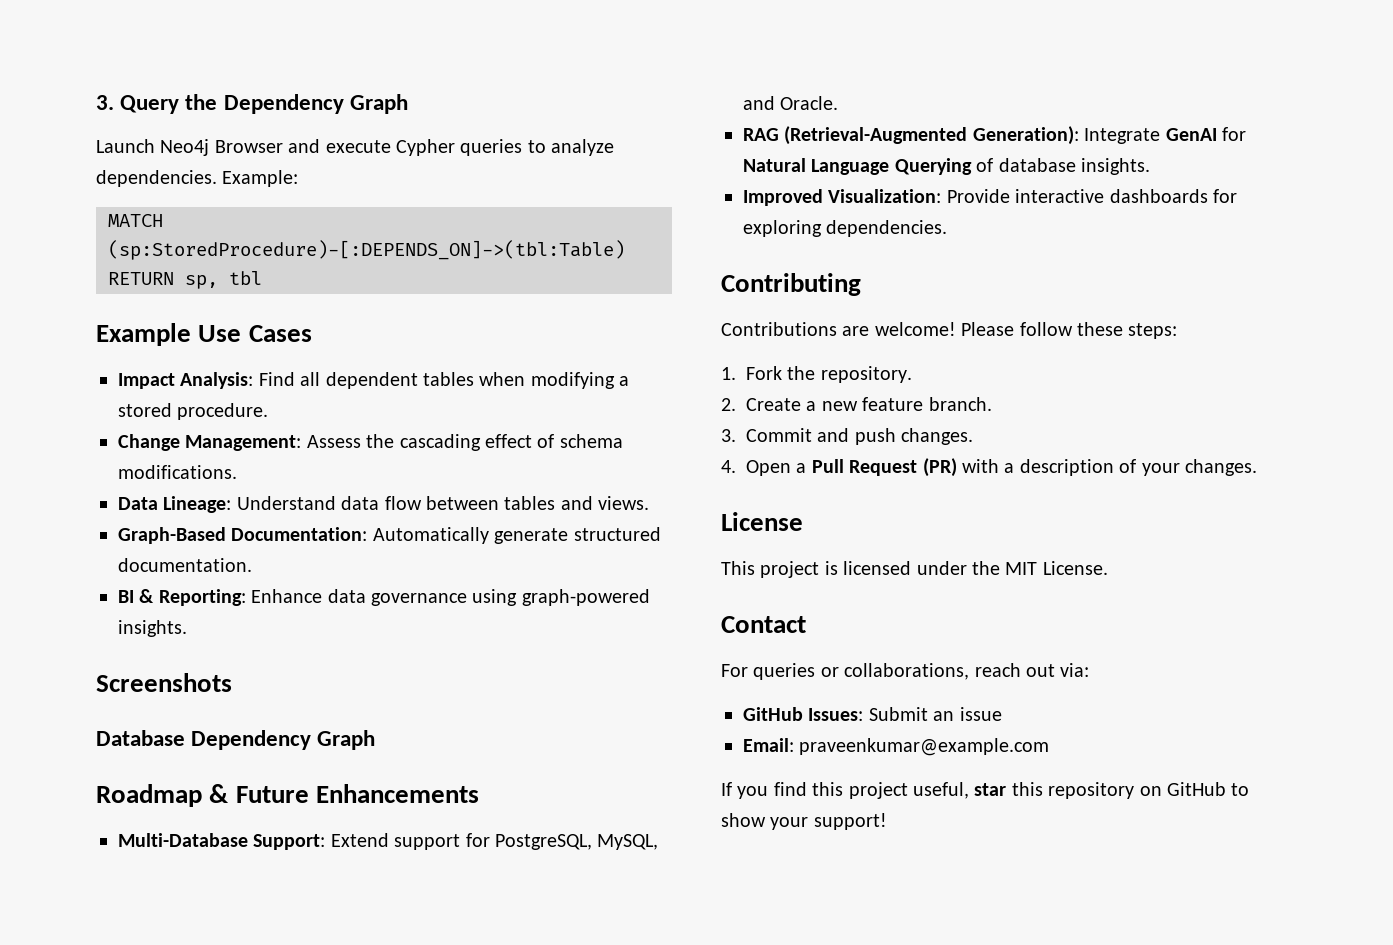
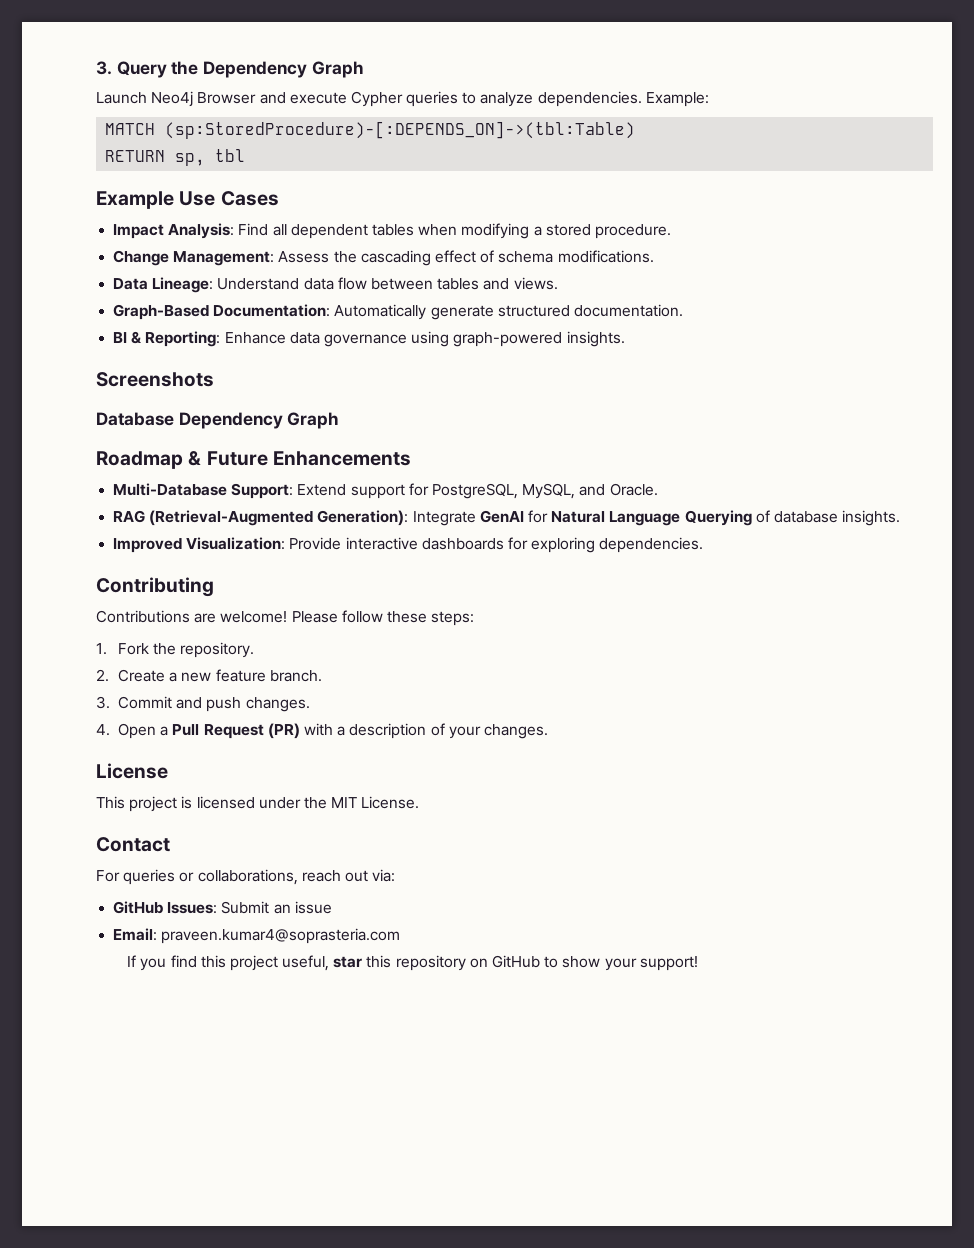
- Email: praveenkumar@example.com
+ Email: praveen.kumar4@soprasteria.com

